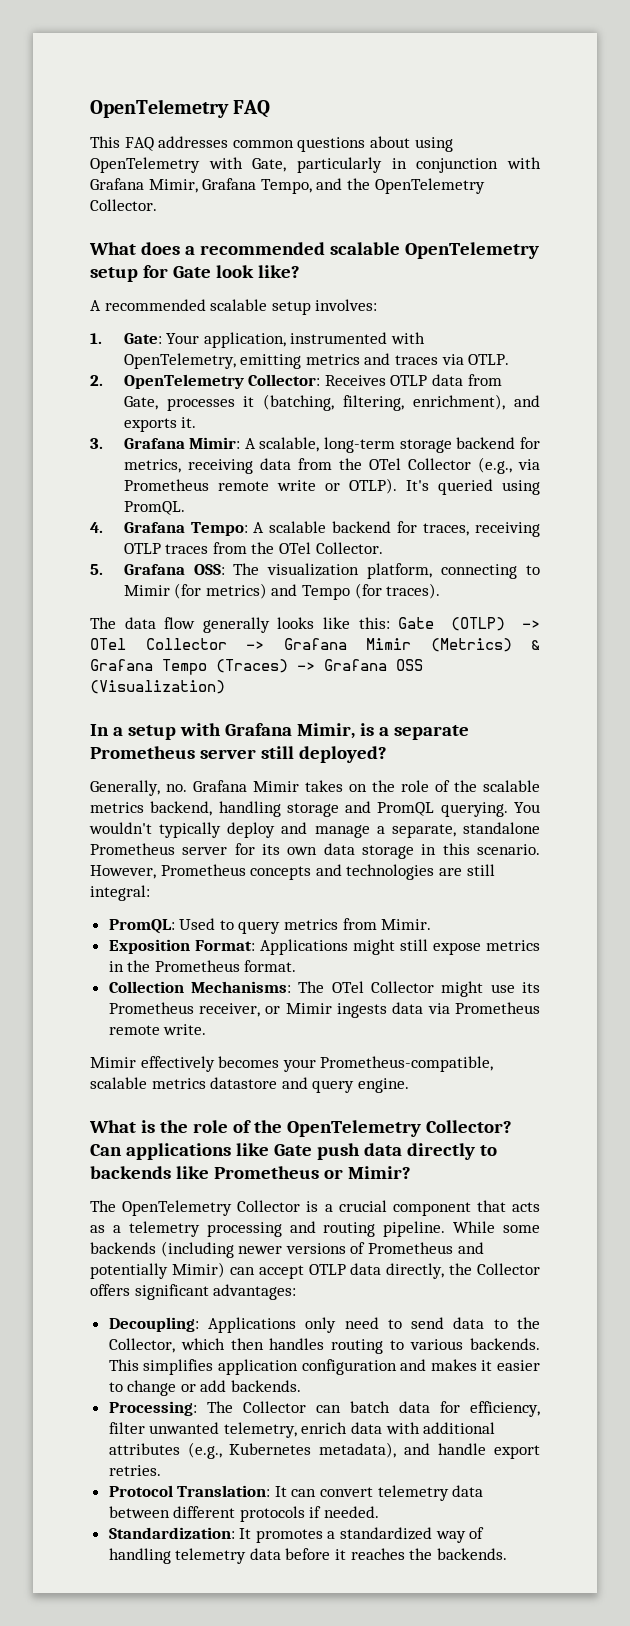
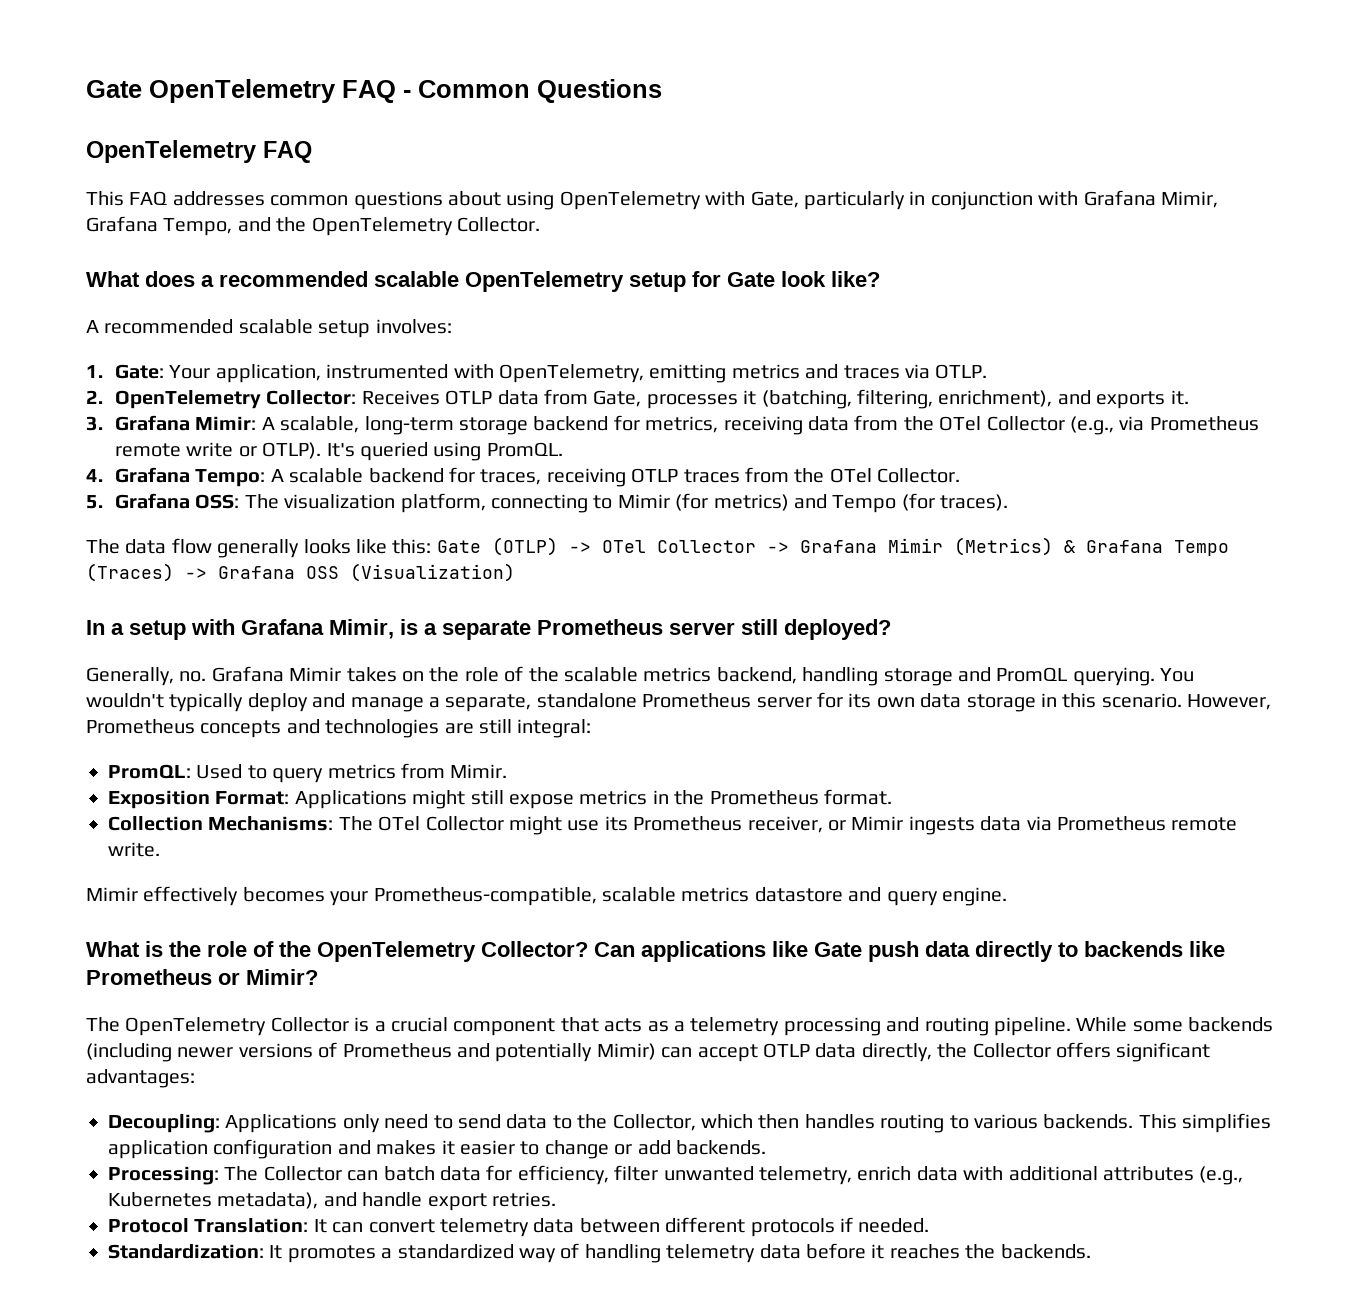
+ Gate OpenTelemetry FAQ - Common Questions

